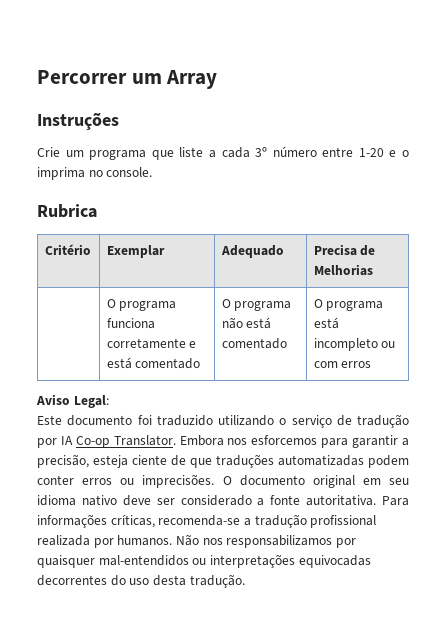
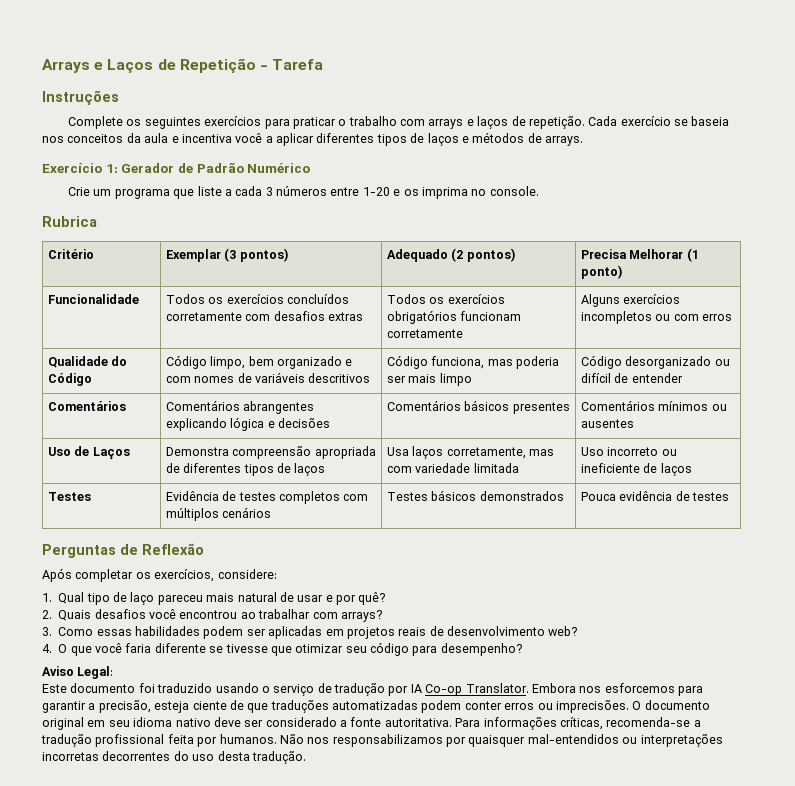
- Percorrer um Array
+ Arrays e Laços de Repetição - Tarefa
  Instruções
+ Complete os seguintes exercícios para praticar o trabalho com arrays e laços de repetição. Cada exercício se baseia nos conceitos da aula e incentiva você a aplicar diferentes tipos de laços e métodos de arrays.
+ Exercício 1: Gerador de Padrão Numérico
- Crie um programa que liste a cada 3º número entre 1-20 e o imprima no console.
+ Crie um programa que liste a cada 3 números entre 1-20 e os imprima no console.
- Critério | Exemplar | Adequado | Precisa de Melhorias
- | O programa funciona corretamente e está comentado | O programa não está comentado | O programa está incompleto ou com erros
+ Critério | Exemplar (3 pontos) | Adequado (2 pontos) | Precisa Melhorar (1 ponto)
+ Funcionalidade | Todos os exercícios concluídos corretamente com desafios extras | Todos os exercícios obrigatórios funcionam corretamente | Alguns exercícios incompletos ou com erros
+ Qualidade do Código | Código limpo, bem organizado e com nomes de variáveis descritivos | Código funciona, mas poderia ser mais limpo | Código desorganizado ou difícil de entender
+ Comentários | Comentários abrangentes explicando lógica e decisões | Comentários básicos presentes | Comentários mínimos ou ausentes
+ Uso de Laços | Demonstra compreensão apropriada de diferentes tipos de laços | Usa laços corretamente, mas com variedade limitada | Uso incorreto ou ineficiente de laços
+ Testes | Evidência de testes completos com múltiplos cenários | Testes básicos demonstrados | Pouca evidência de testes
+ Perguntas de Reflexão
+ Após completar os exercícios, considere:
+ 1. Qual tipo de laço pareceu mais natural de usar e por quê?
+ 2. Quais desafios você encontrou ao trabalhar com arrays?
+ 3. Como essas habilidades podem ser aplicadas em projetos reais de desenvolvimento web?
+ 4. O que você faria diferente se tivesse que otimizar seu código para desempenho?
- Este documento foi traduzido utilizando o serviço de tradução por IA Co-op Translator.
+ Este documento foi traduzido usando o serviço de tradução por IA Co-op Translator.
- Para informações críticas, recomenda-se a tradução profissional realizada por humanos.
+ Para informações críticas, recomenda-se a tradução profissional feita por humanos.
- Não nos responsabilizamos por quaisquer mal-entendidos ou interpretações equivocadas decorrentes do uso desta tradução.
+ Não nos responsabilizamos por quaisquer mal-entendidos ou interpretações incorretas decorrentes do uso desta tradução.

